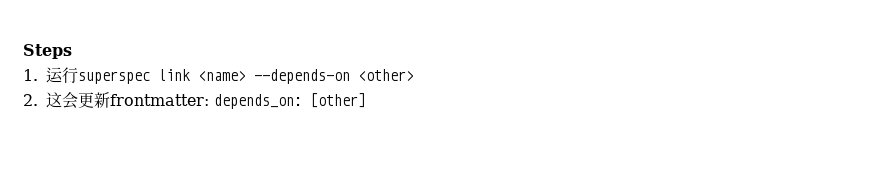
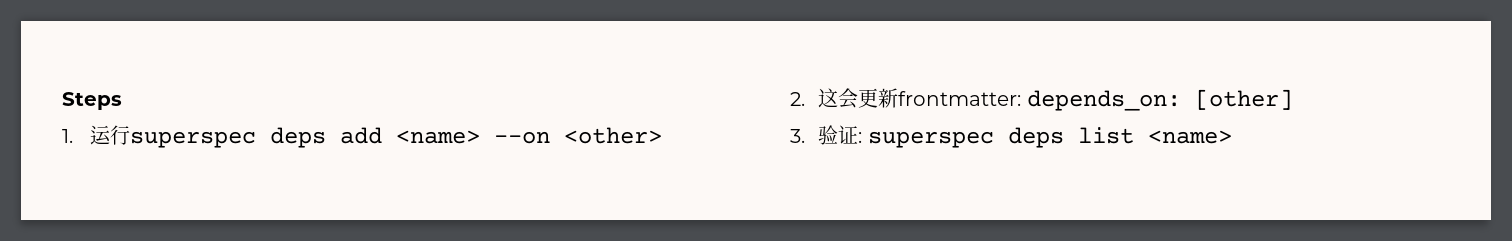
- 1.运行superspec link <name> --depends-on <other>
+ 1.运行superspec deps add <name> --on <other>
+ 3.验证: superspec deps list <name>

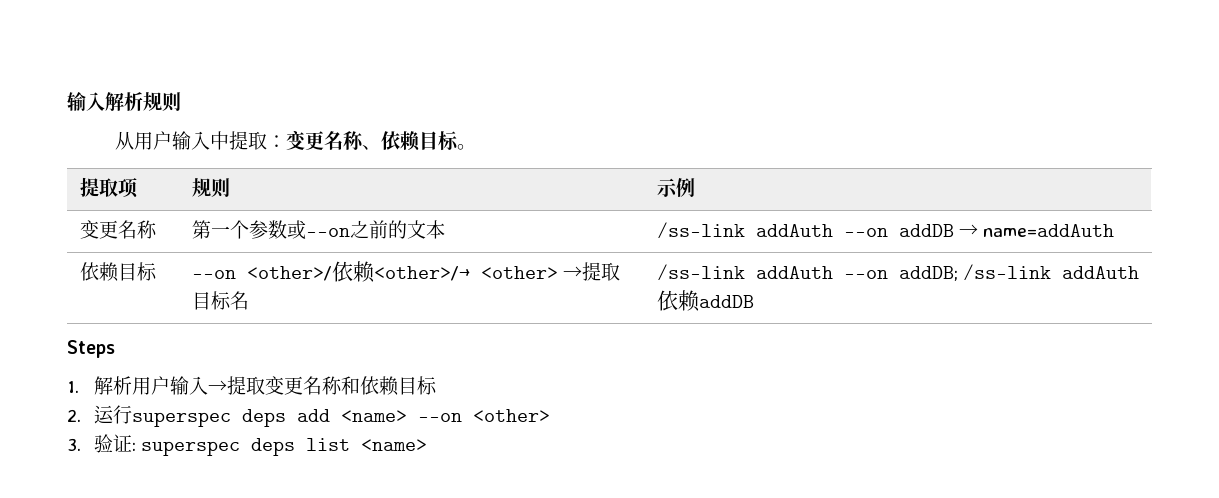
+ 输入解析规则
+ 从用户输入中提取：变更名称、依赖目标。
+ 提取项 | 规则 | 示例
+ 变更名称 | 第一个参数或--on之前的文本 | /ss-link addAuth --on addDB → name=addAuth
+ 依赖目标 | --on <other>/依赖<other>/→ <other> →提取目标名 | /ss-link addAuth --on addDB; /ss-link addAuth依赖addDB
  Steps
- 1.运行superspec deps add <name> --on <other>
+ 1.解析用户输入→提取变更名称和依赖目标
+ 2.运行superspec deps add <name> --on <other>
- 2.这会更新frontmatter: depends_on: [other]

